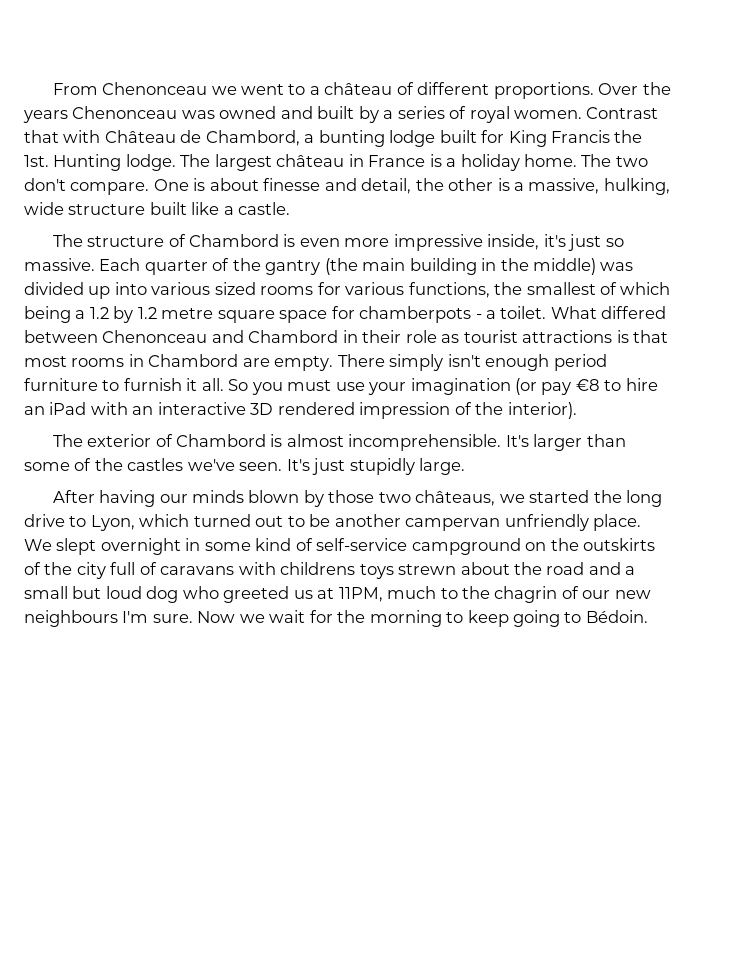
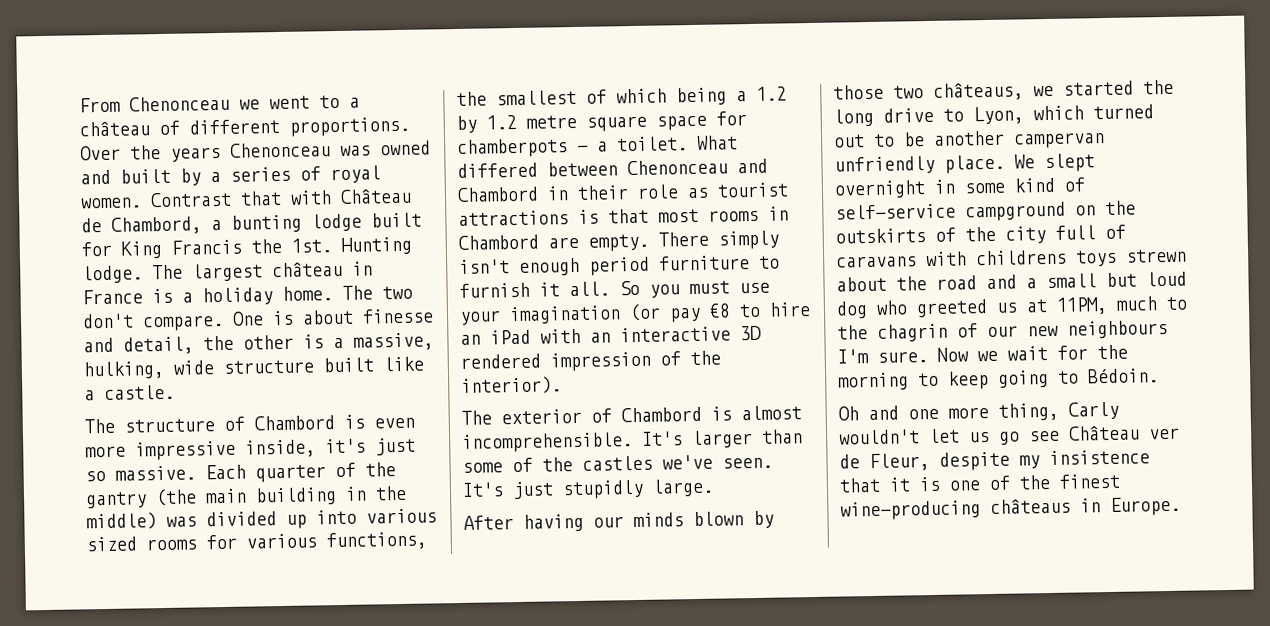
+ Oh and one more thing, Carly wouldn't let us go see Château ver de Fleur, despite my insistence that it is one of the finest wine-producing châteaus in Europe.

